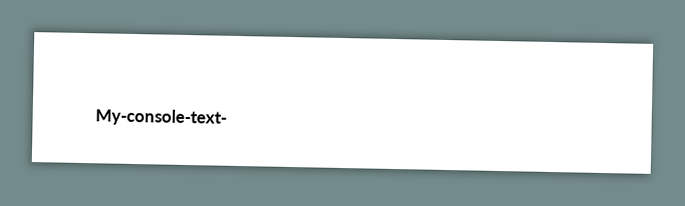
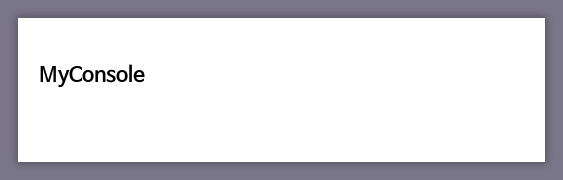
- My-console-text-
+ MyConsole

